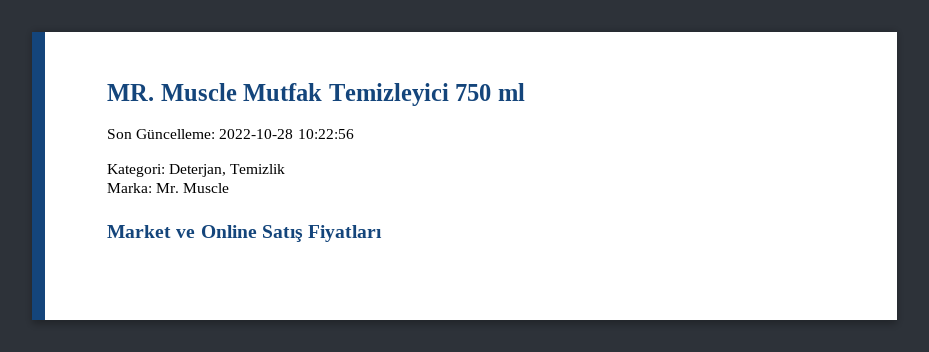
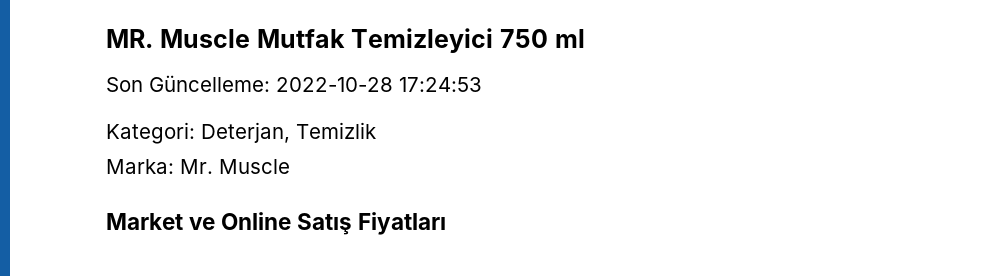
- Son Güncelleme: 2022-10-28 10:22:56
+ Son Güncelleme: 2022-10-28 17:24:53

